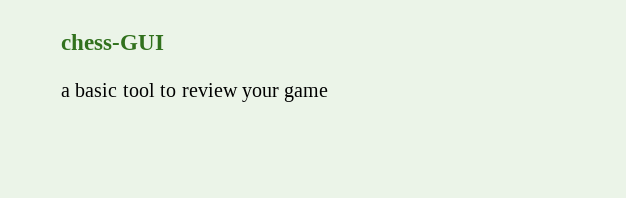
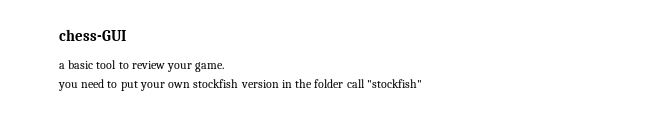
- a basic tool to review your game
+ a basic tool to review your game.
+ you need to put your own stockfish version in the folder call "stockfish"

